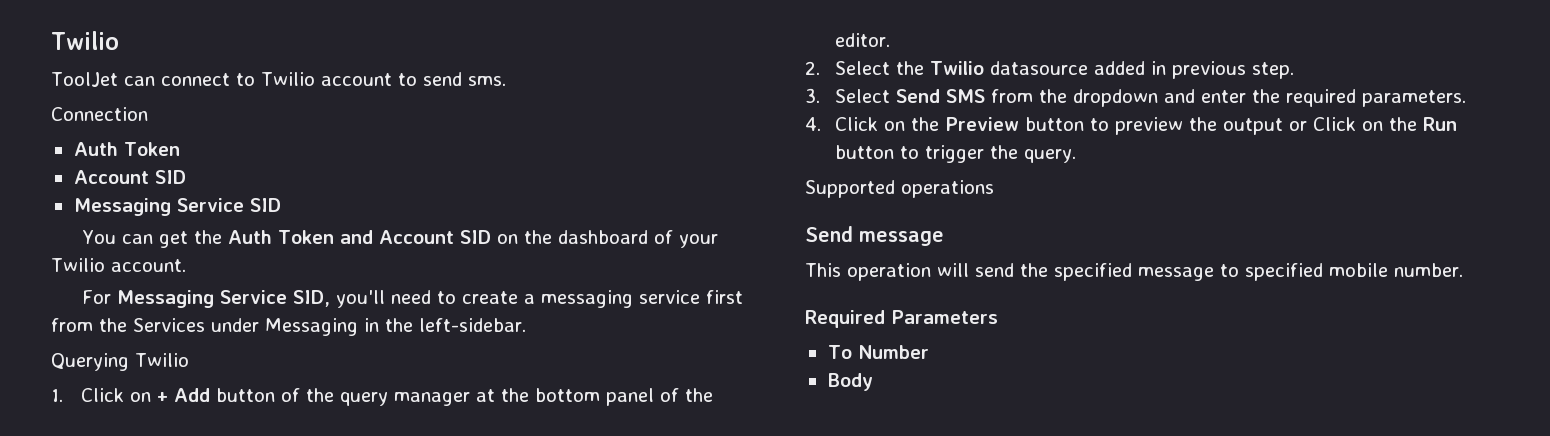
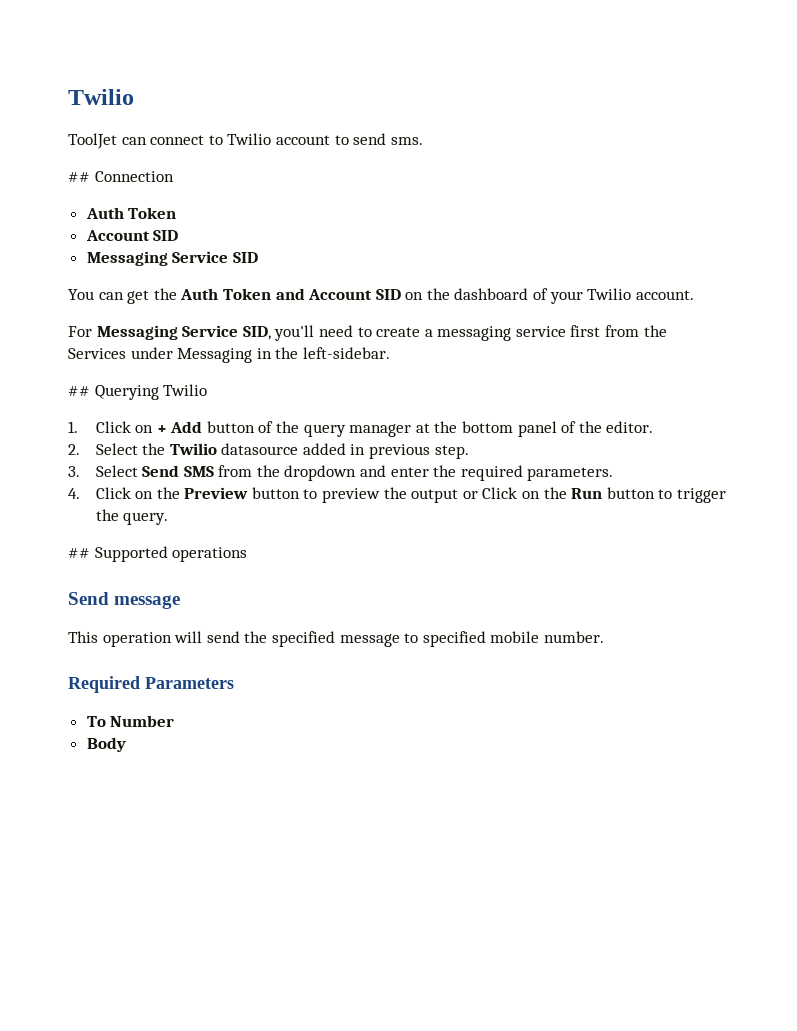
- Connection
+ ## Connection
- Querying Twilio
+ ## Querying Twilio
- Supported operations
+ ## Supported operations

